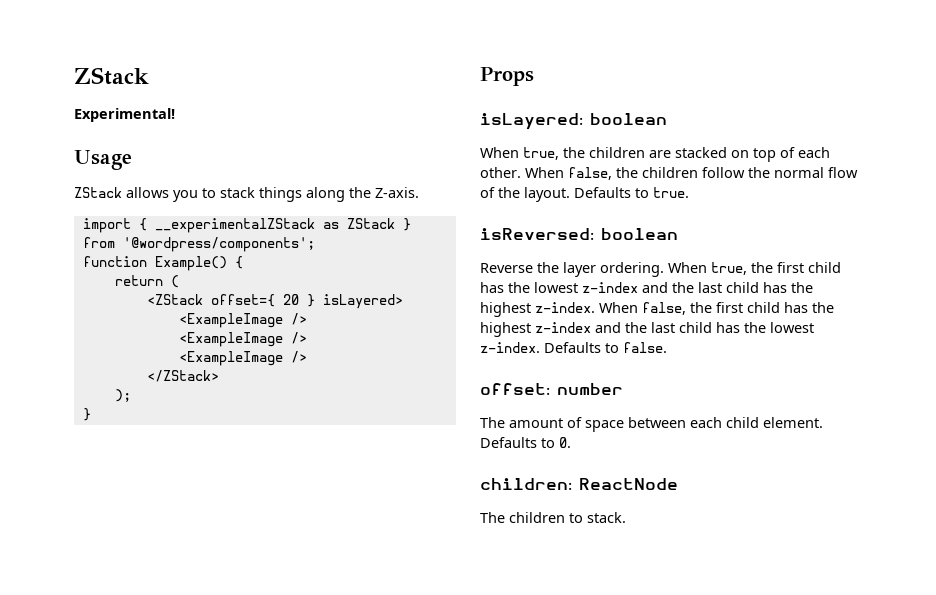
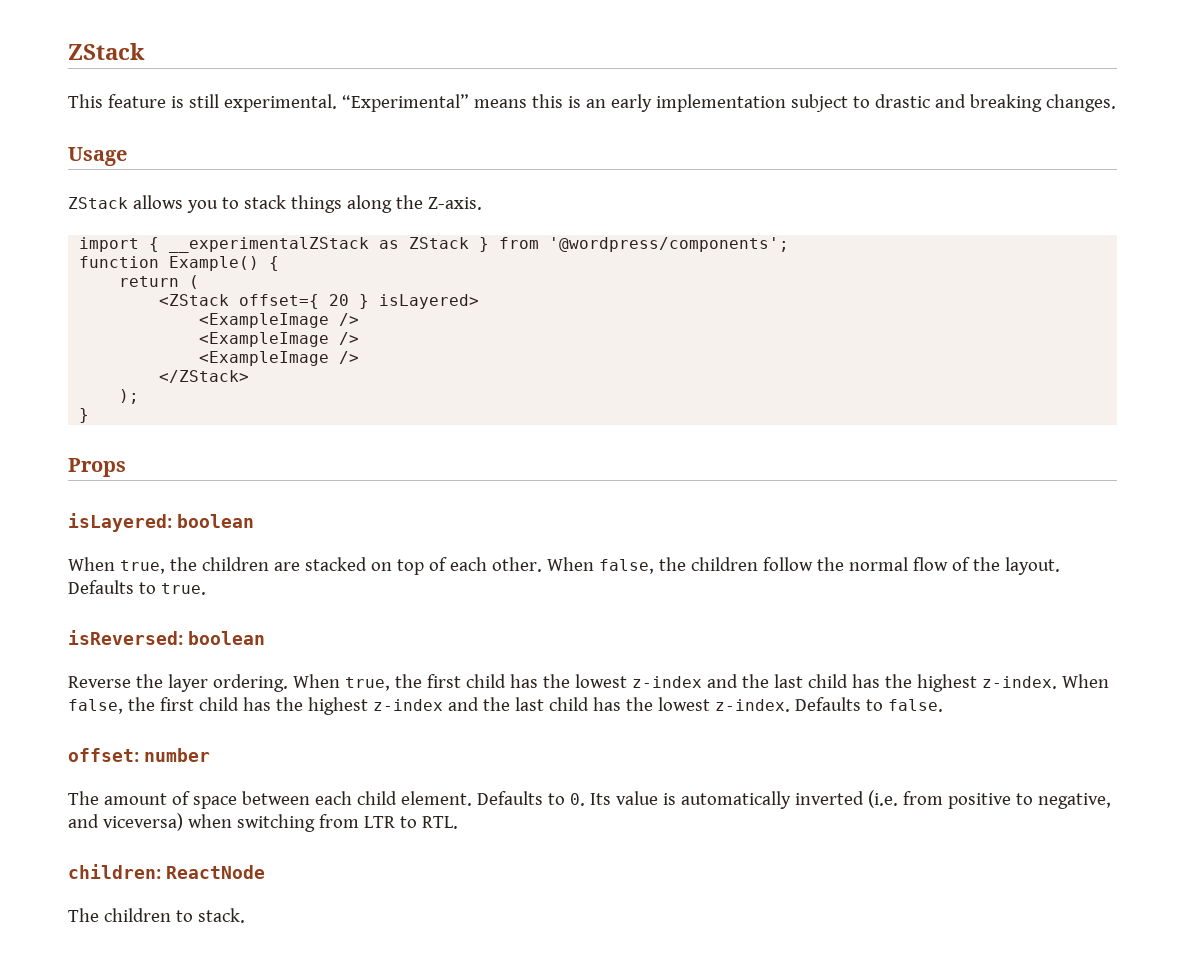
- Experimental!
+ This feature is still experimental. “Experimental” means this is an early implementation subject to drastic and breaking changes.
- Defaults to 0.
+ Defaults to 0. Its value is automatically inverted (i.e. from positive to negative, and viceversa) when switching from LTR to RTL.

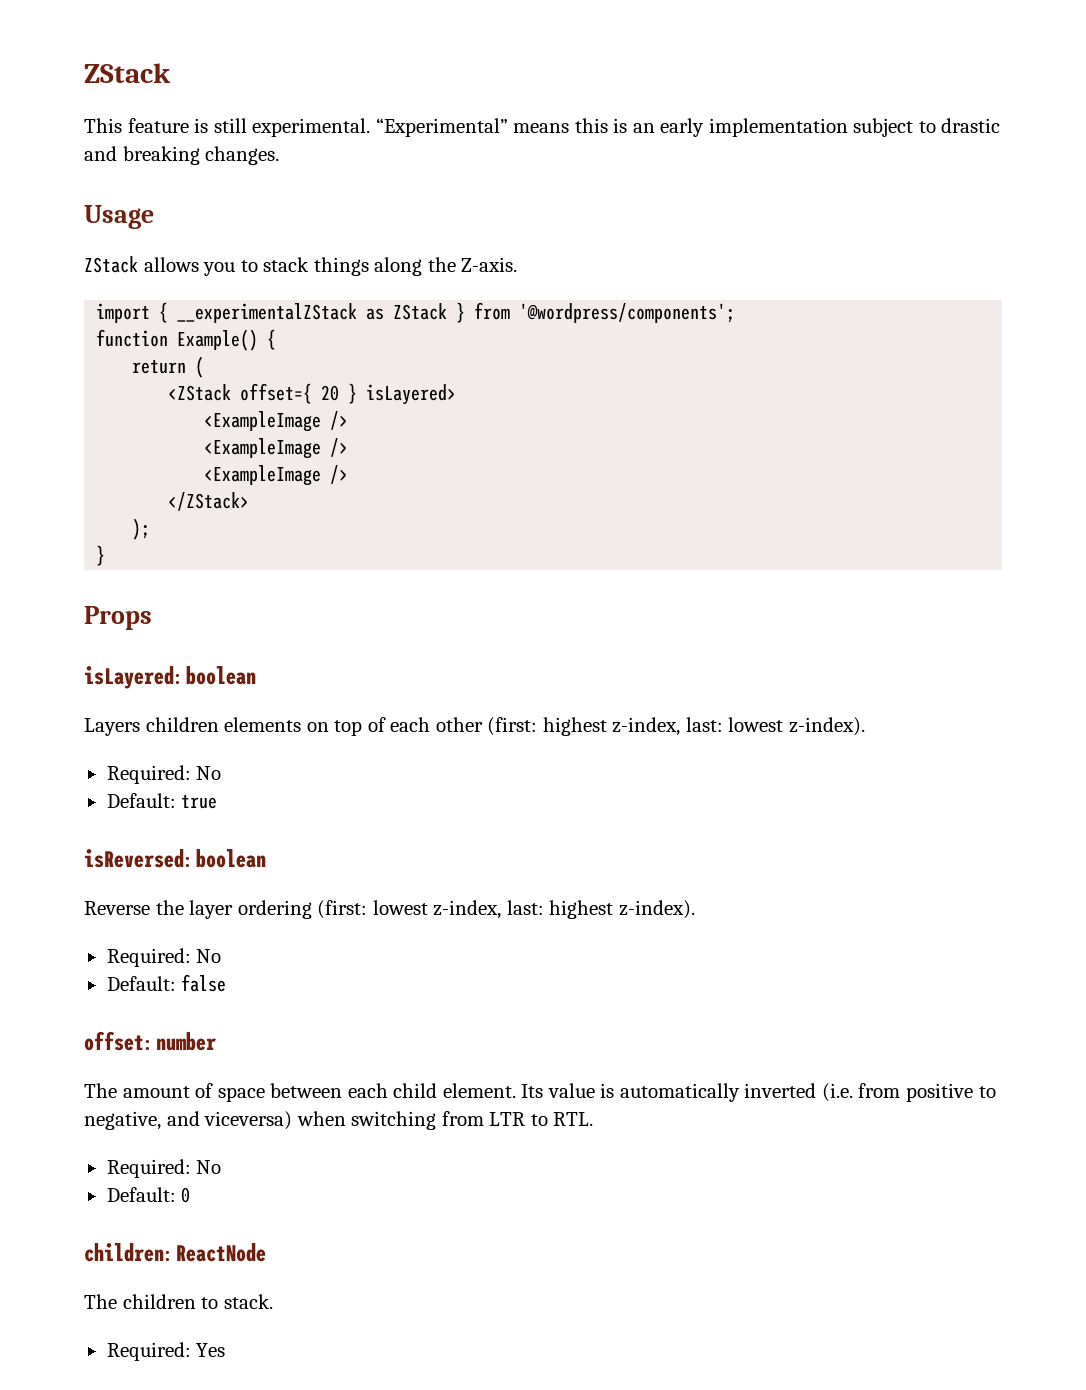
- When true, the children are stacked on top of each other. When false, the children follow the normal flow of the layout. Defaults to true.
+ Layers children elements on top of each other (first: highest z-index, last: lowest z-index).
+ Required: No
+ Default: true
- Reverse the layer ordering. When true, the first child has the lowest z-index and the last child has the highest z-index. When false, the first child has the highest z-index and the last child has the lowest z-index. Defaults to false.
+ Reverse the layer ordering (first: lowest z-index, last: highest z-index).
+ Required: No
+ Default: false
- Defaults to 0. Its value is automatically inverted (i.e. from positive to negative, and viceversa) when switching from LTR to RTL.
+ Its value is automatically inverted (i.e. from positive to negative, and viceversa) when switching from LTR to RTL.
+ Required: No
+ Default: 0
+ Required: Yes

